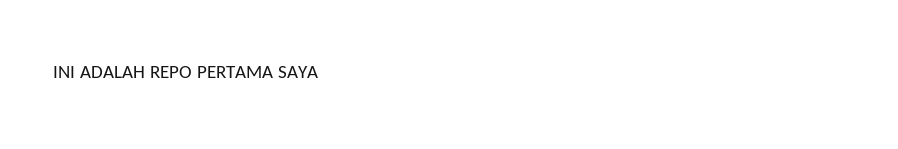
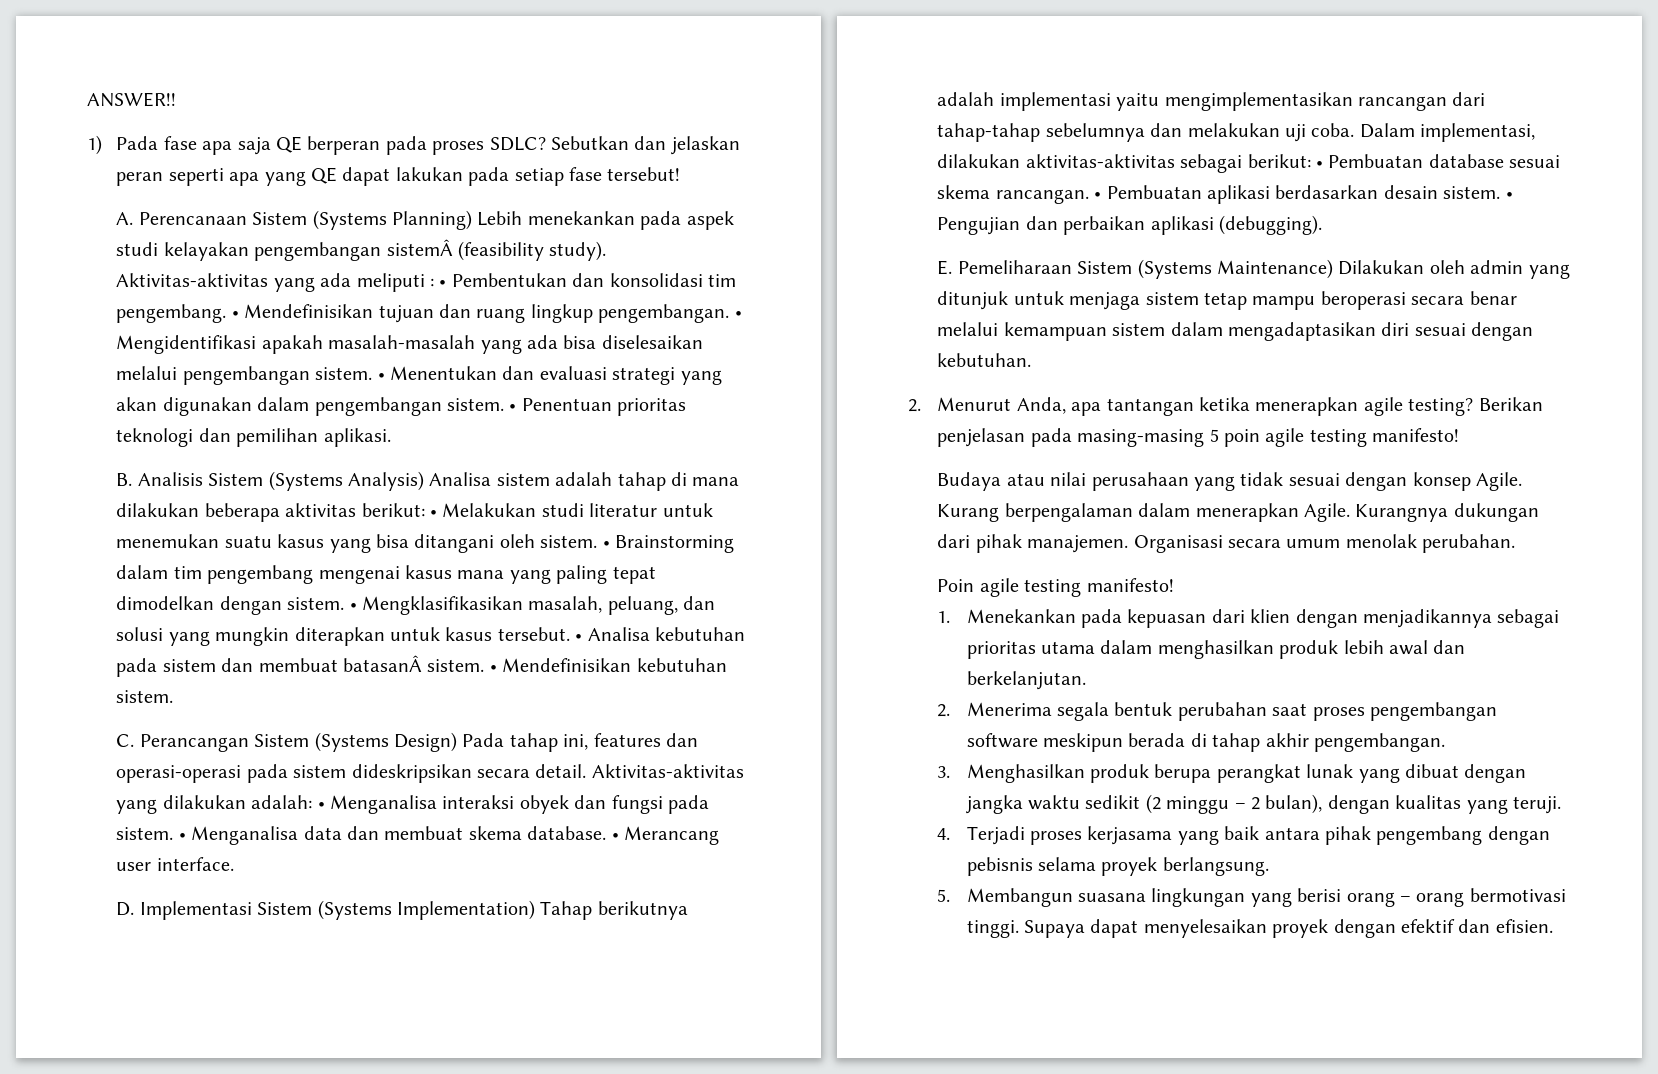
- INI ADALAH REPO PERTAMA SAYA
+ ANSWER!!
+ 1) Pada fase apa saja QE berperan pada proses SDLC? Sebutkan dan jelaskan peran seperti apa yang QE dapat lakukan pada setiap fase tersebut!
+ A. Perencanaan Sistem (Systems Planning) Lebih menekankan pada aspek studi kelayakan pengembangan sistemÂ (feasibility study). Aktivitas-aktivitas yang ada meliputi : • Pembentukan dan konsolidasi tim pengembang. • Mendefinisikan tujuan dan ruang lingkup pengembangan. • Mengidentifikasi apakah masalah-masalah yang ada bisa diselesaikan melalui pengembangan sistem. • Menentukan dan evaluasi strategi yang akan digunakan dalam pengembangan sistem. • Penentuan prioritas teknologi dan pemilihan aplikasi.
+ B. Analisis Sistem (Systems Analysis) Analisa sistem adalah tahap di mana dilakukan beberapa aktivitas berikut: • Melakukan studi literatur untuk menemukan suatu kasus yang bisa ditangani oleh sistem. • Brainstorming dalam tim pengembang mengenai kasus mana yang paling tepat dimodelkan dengan sistem. • Mengklasifikasikan masalah, peluang, dan solusi yang mungkin diterapkan untuk kasus tersebut. • Analisa kebutuhan pada sistem dan membuat batasanÂ sistem. • Mendefinisikan kebutuhan sistem.
+ C. Perancangan Sistem (Systems Design) Pada tahap ini, features dan operasi-operasi pada sistem dideskripsikan secara detail. Aktivitas-aktivitas yang dilakukan adalah: • Menganalisa interaksi obyek dan fungsi pada sistem. • Menganalisa data dan membuat skema database. • Merancang user interface.
+ D. Implementasi Sistem (Systems Implementation) Tahap berikutnya adalah implementasi yaitu mengimplementasikan rancangan dari tahap-tahap sebelumnya dan melakukan uji coba. Dalam implementasi, dilakukan aktivitas-aktivitas sebagai berikut: • Pembuatan database sesuai skema rancangan. • Pembuatan aplikasi berdasarkan desain sistem. • Pengujian dan perbaikan aplikasi (debugging).
+ E. Pemeliharaan Sistem (Systems Maintenance) Dilakukan oleh admin yang ditunjuk untuk menjaga sistem tetap mampu beroperasi secara benar melalui kemampuan sistem dalam mengadaptasikan diri sesuai dengan kebutuhan.
+ 2. Menurut Anda, apa tantangan ketika menerapkan agile testing? Berikan penjelasan pada masing-masing 5 poin agile testing manifesto!
+ Budaya atau nilai perusahaan yang tidak sesuai dengan konsep Agile. Kurang berpengalaman dalam menerapkan Agile. Kurangnya dukungan dari pihak manajemen. Organisasi secara umum menolak perubahan.
+ Poin agile testing manifesto!
+ 1. Menekankan pada kepuasan dari klien dengan menjadikannya sebagai prioritas utama dalam menghasilkan produk lebih awal dan berkelanjutan.
+ 2. Menerima segala bentuk perubahan saat proses pengembangan software meskipun berada di tahap akhir pengembangan.
+ 3. Menghasilkan produk berupa perangkat lunak yang dibuat dengan jangka waktu sedikit (2 minggu – 2 bulan), dengan kualitas yang teruji.
+ 4. Terjadi proses kerjasama yang baik antara pihak pengembang dengan pebisnis selama proyek berlangsung.
+ 5. Membangun suasana lingkungan yang berisi orang – orang bermotivasi tinggi. Supaya dapat menyelesaikan proyek dengan efektif dan efisien.

